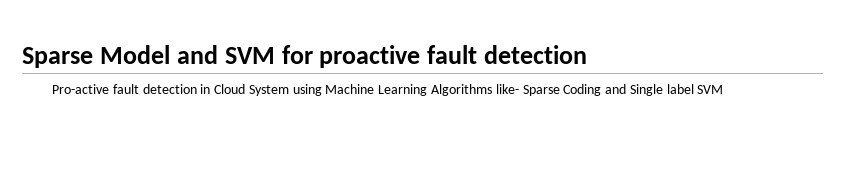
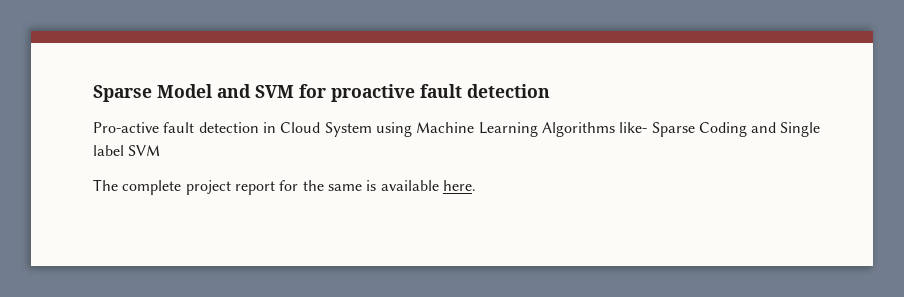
+ The complete project report for the same is available here.

